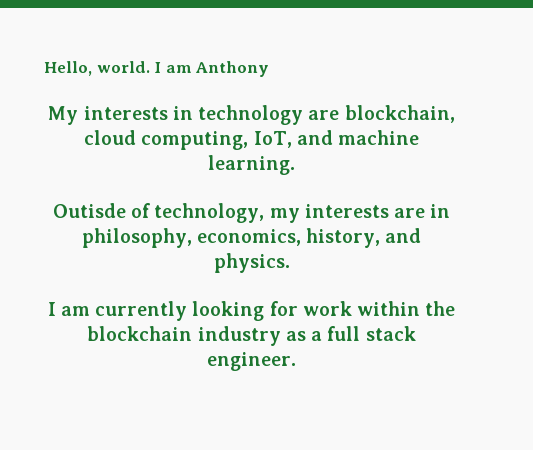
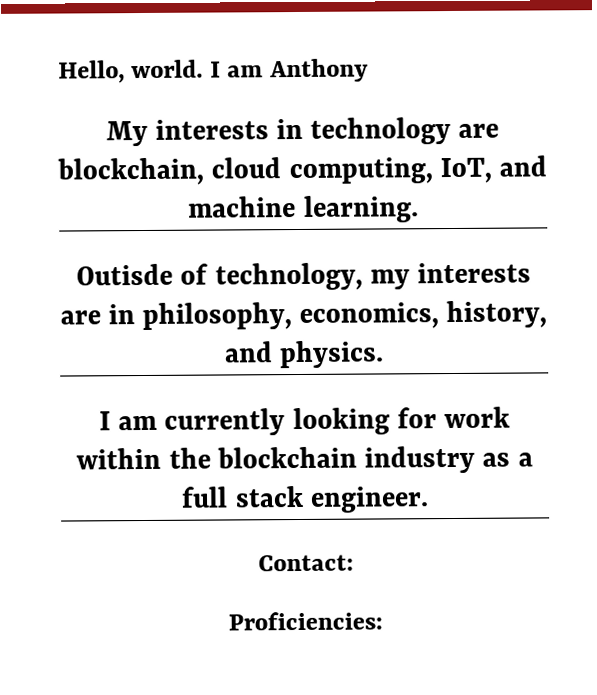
+ Contact:
+ Proficiencies:

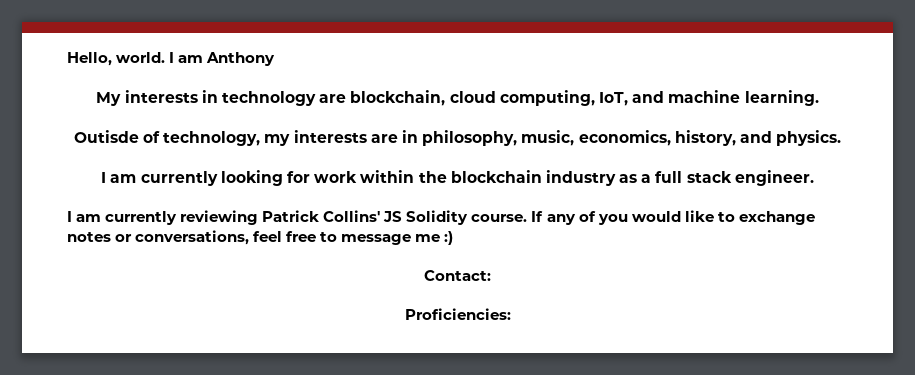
- Outisde of technology, my interests are in philosophy, economics, history, and physics.
+ Outisde of technology, my interests are in philosophy, music, economics, history, and physics.
+ I am currently reviewing Patrick Collins' JS Solidity course. If any of you would like to exchange notes or conversations, feel free to message me :)

